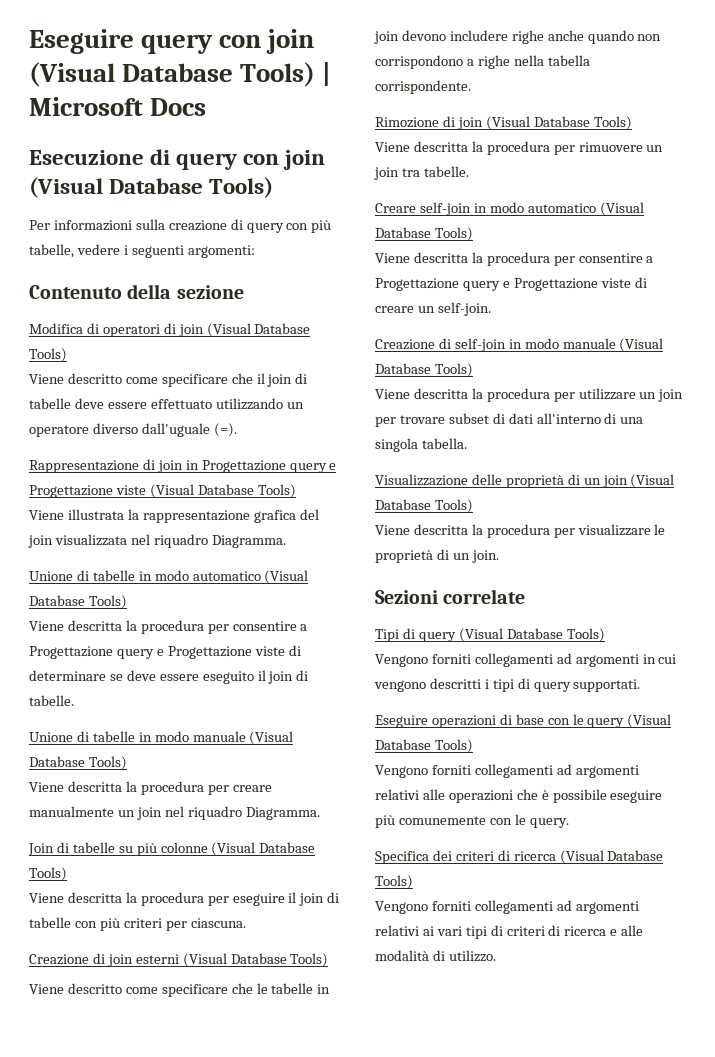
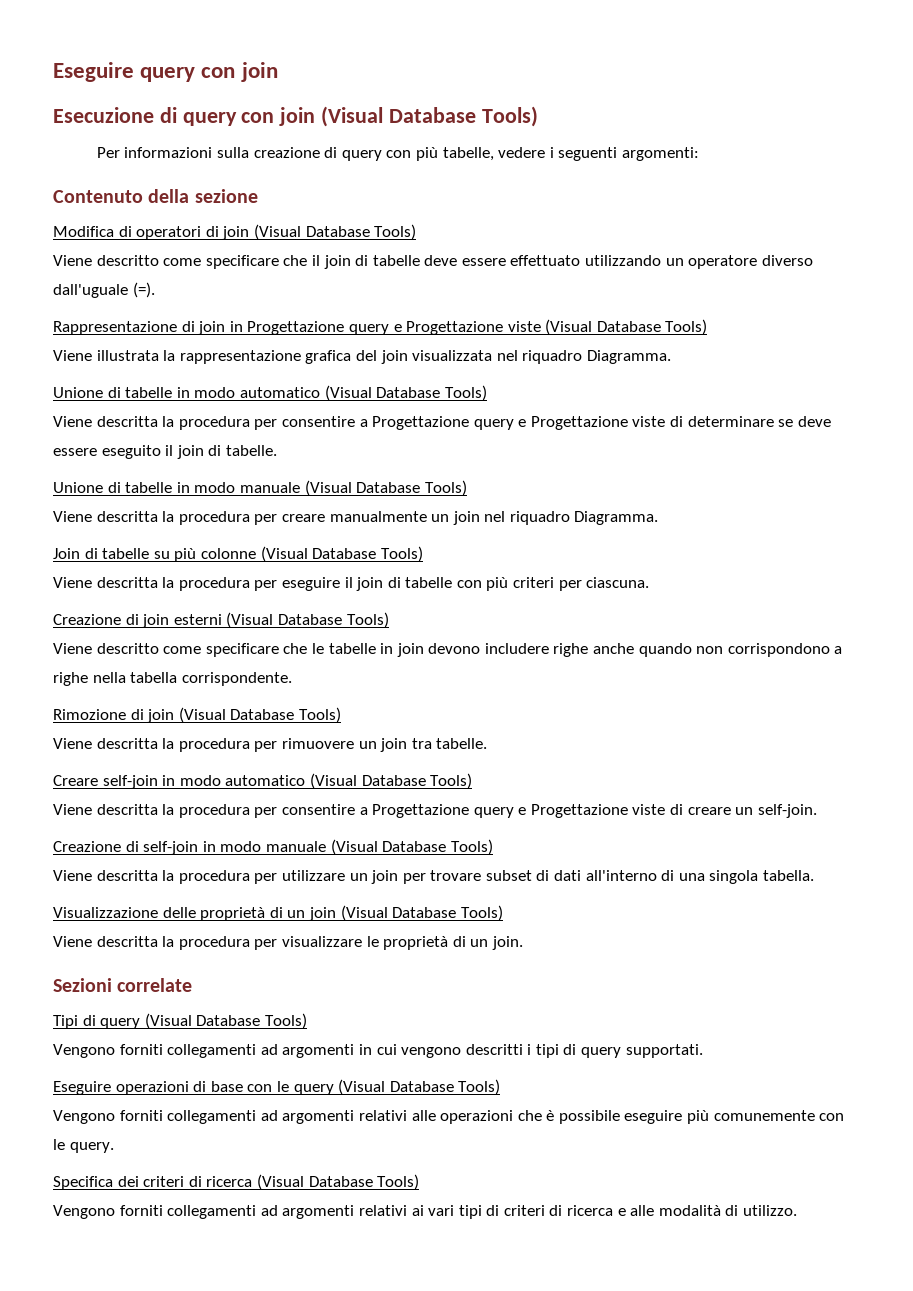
- Eseguire query con join (Visual Database Tools) | Microsoft Docs
+ Eseguire query con join

